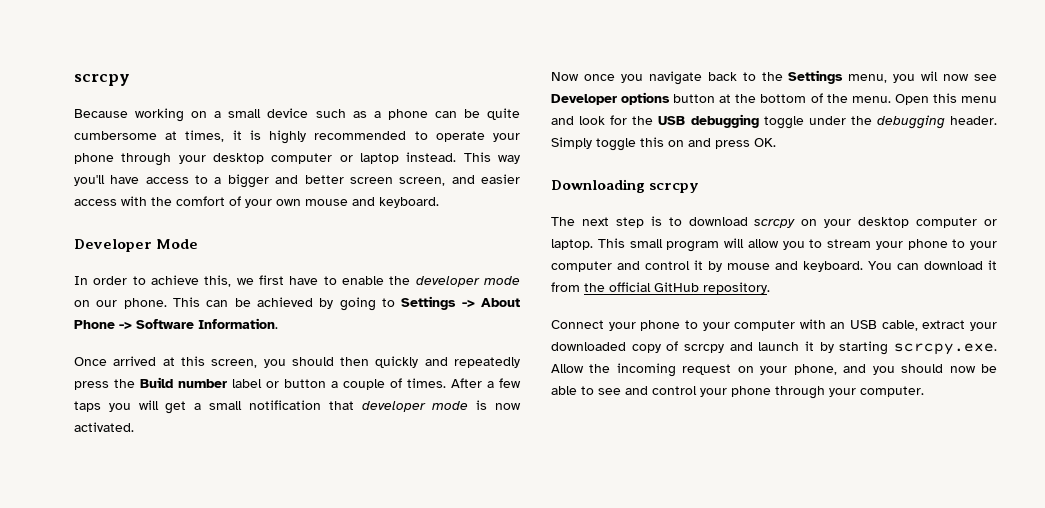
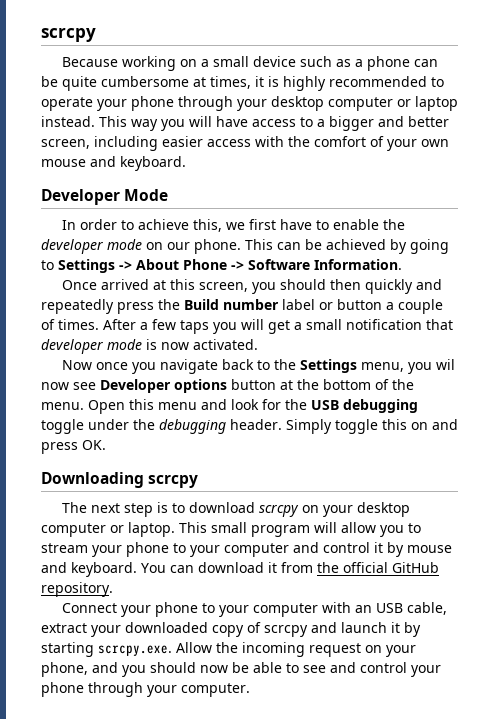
- This way you'll have access to a bigger and better screen screen, and easier access with the comfort of your own mouse and keyboard.
+ This way you will have access to a bigger and better screen, including easier access with the comfort of your own mouse and keyboard.

